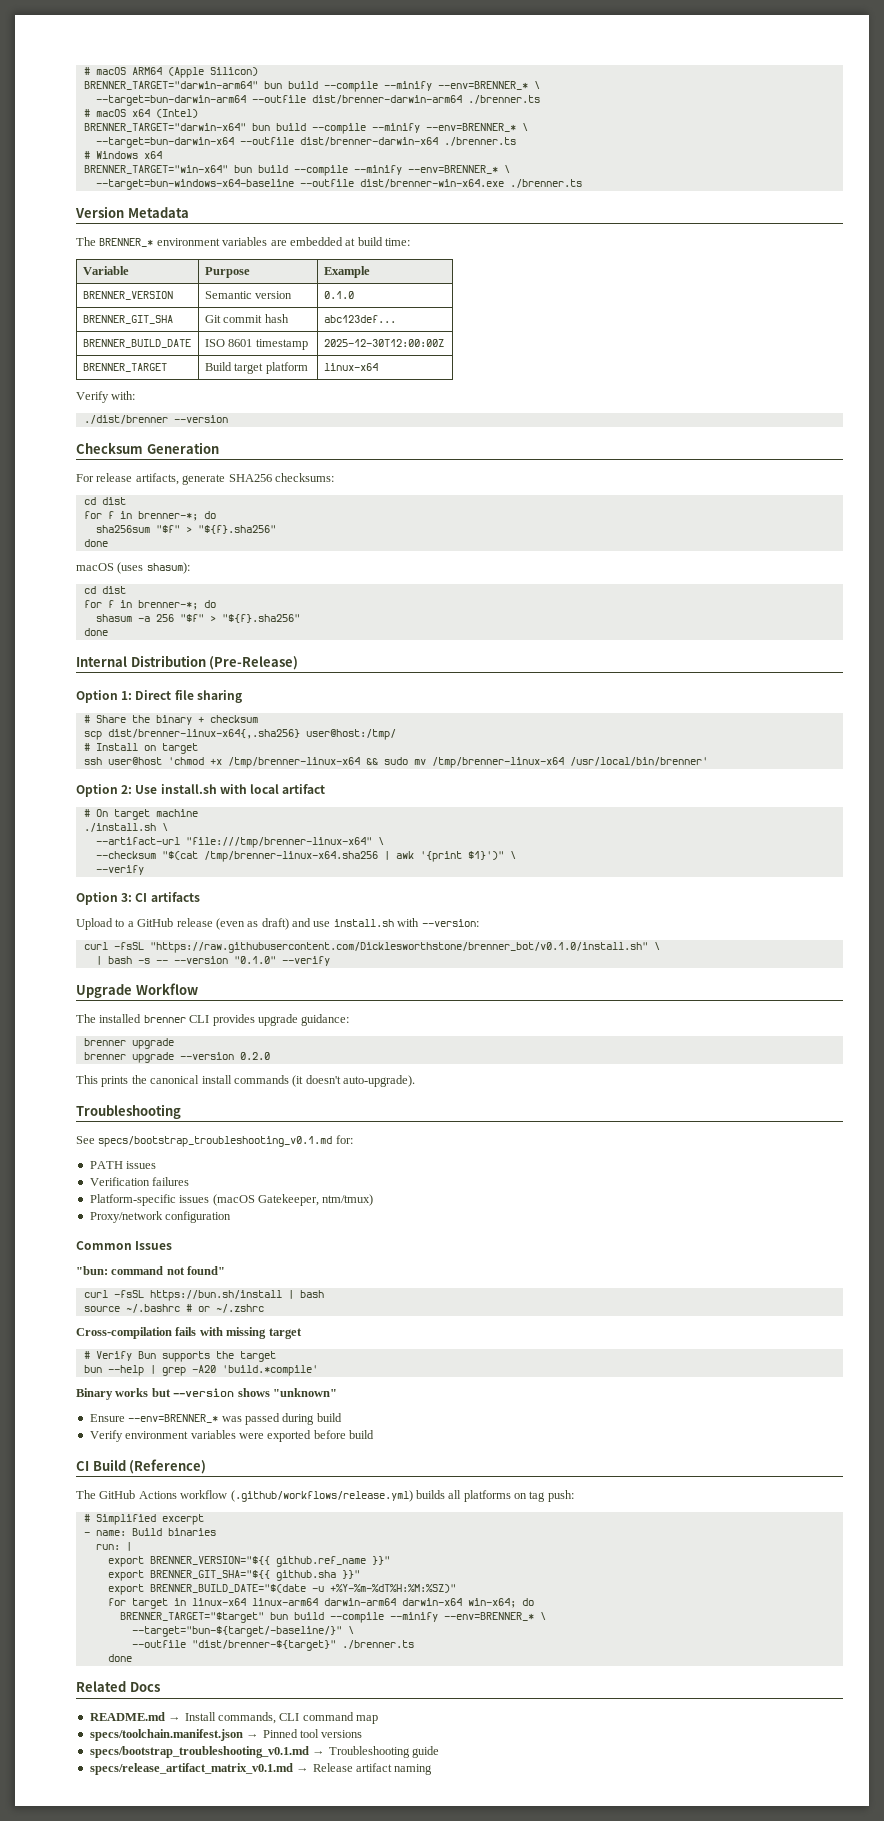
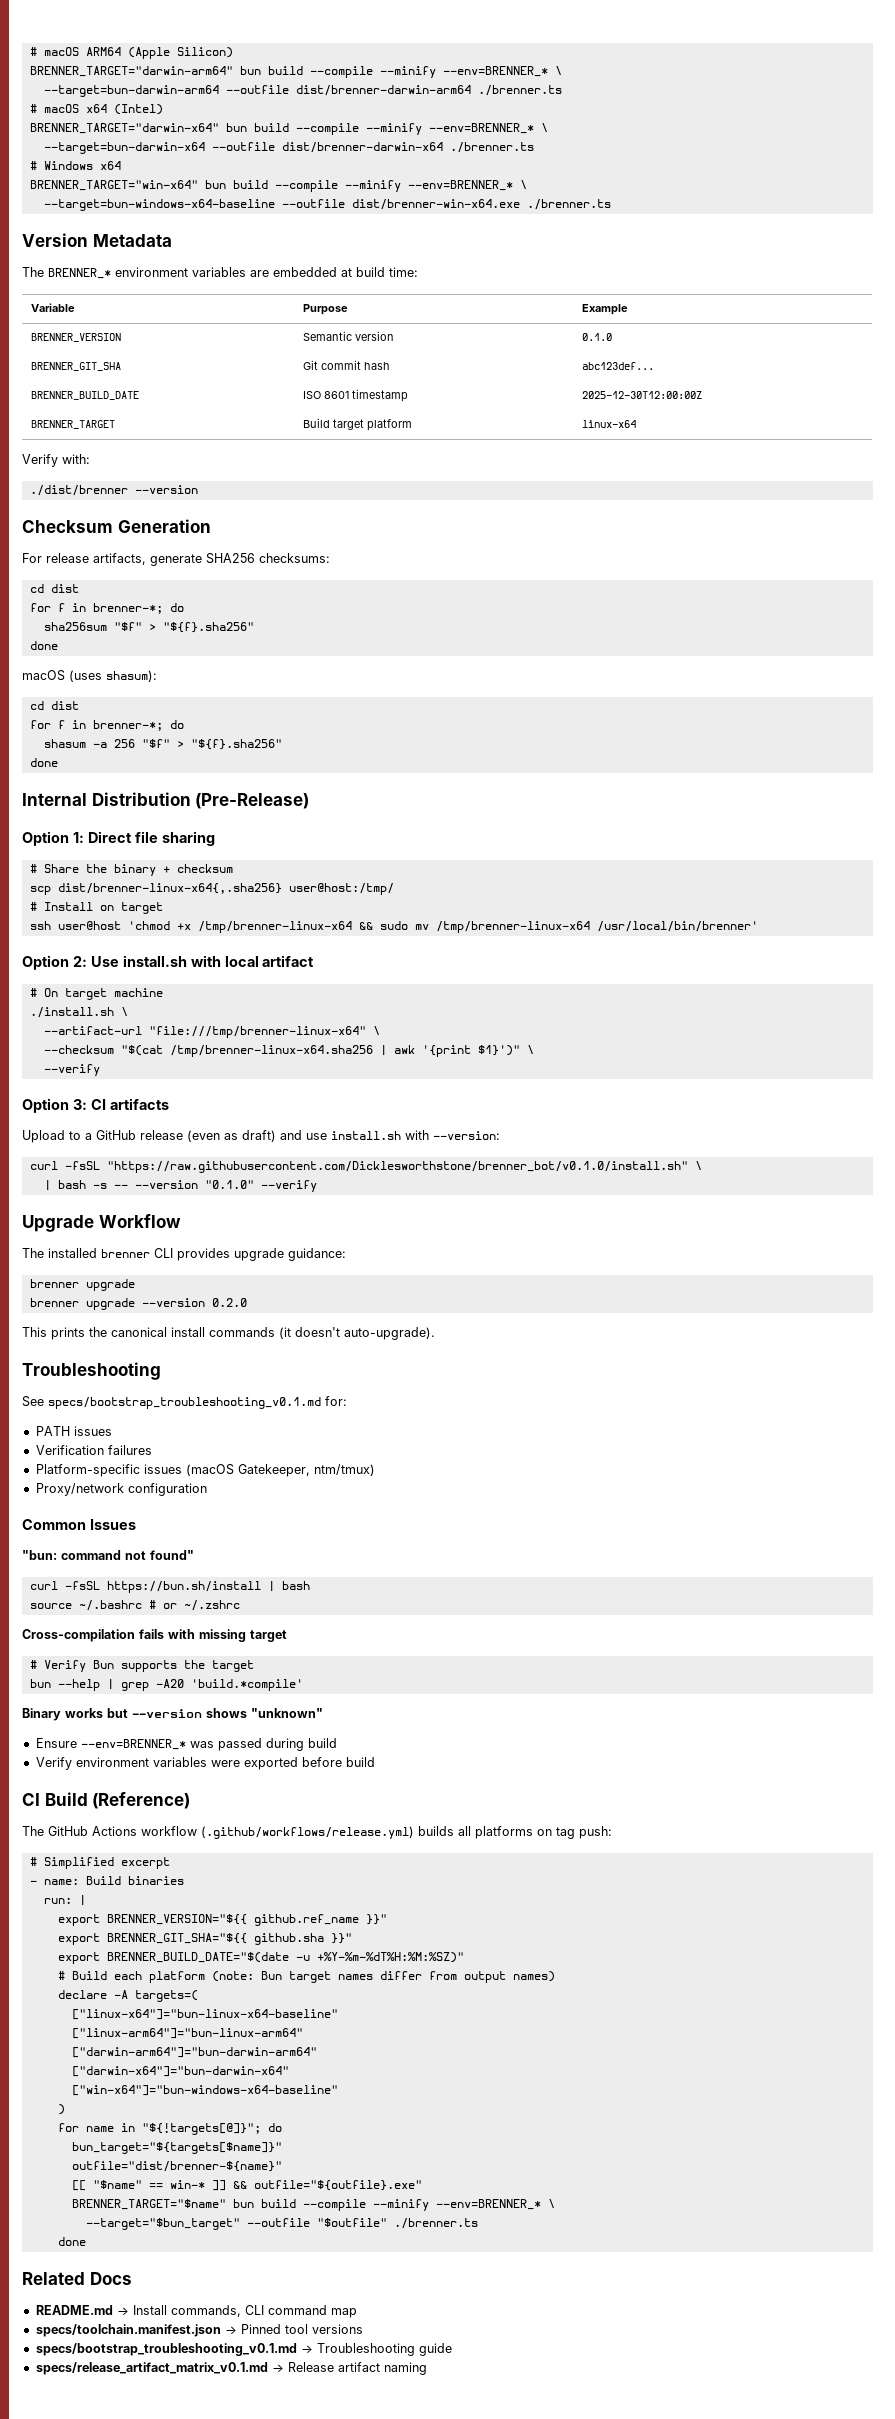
- for target in linux-x64 linux-arm64 darwin-arm64 darwin-x64 win-x64; do
- BRENNER_TARGET="$target" bun build --compile --minify --env=BRENNER_* \
- --target="bun-${target/-baseline/}" \
- --outfile "dist/brenner-${target}" ./brenner.ts
+ # Build each platform (note: Bun target names differ from output names)
+ declare -A targets=(
+ ["linux-x64"]="bun-linux-x64-baseline"
+ ["linux-arm64"]="bun-linux-arm64"
+ ["darwin-arm64"]="bun-darwin-arm64"
+ ["darwin-x64"]="bun-darwin-x64"
+ ["win-x64"]="bun-windows-x64-baseline"
+ )
+ for name in "${!targets[@]}"; do
+ bun_target="${targets[$name]}"
+ outfile="dist/brenner-${name}"
+ [[ "$name" == win-* ]] && outfile="${outfile}.exe"
+ BRENNER_TARGET="$name" bun build --compile --minify --env=BRENNER_* \
+ --target="$bun_target" --outfile "$outfile" ./brenner.ts

